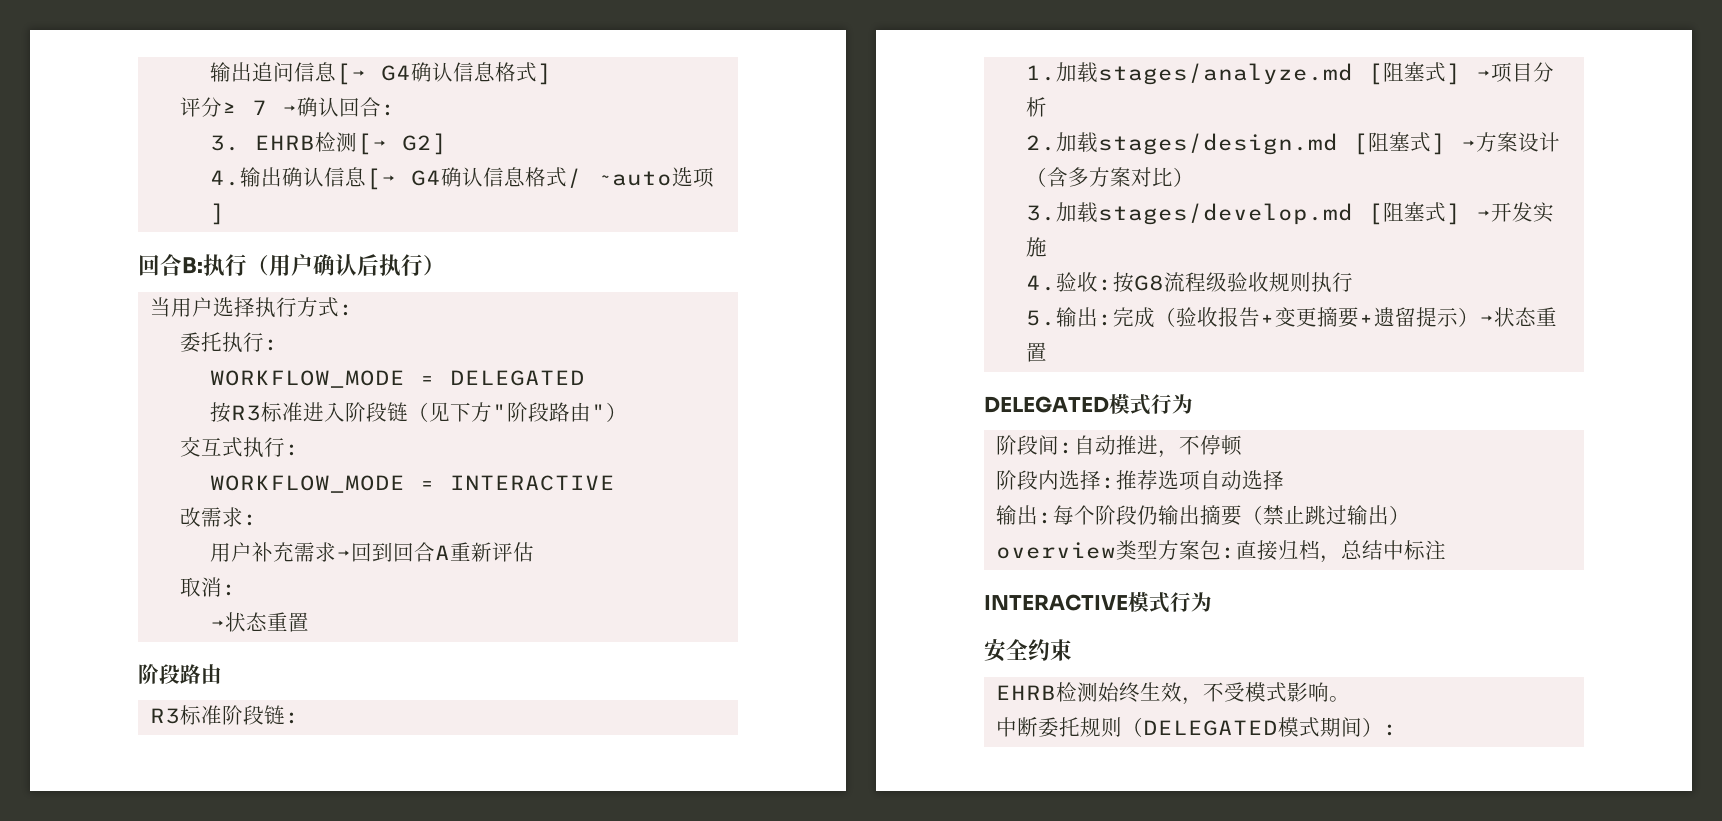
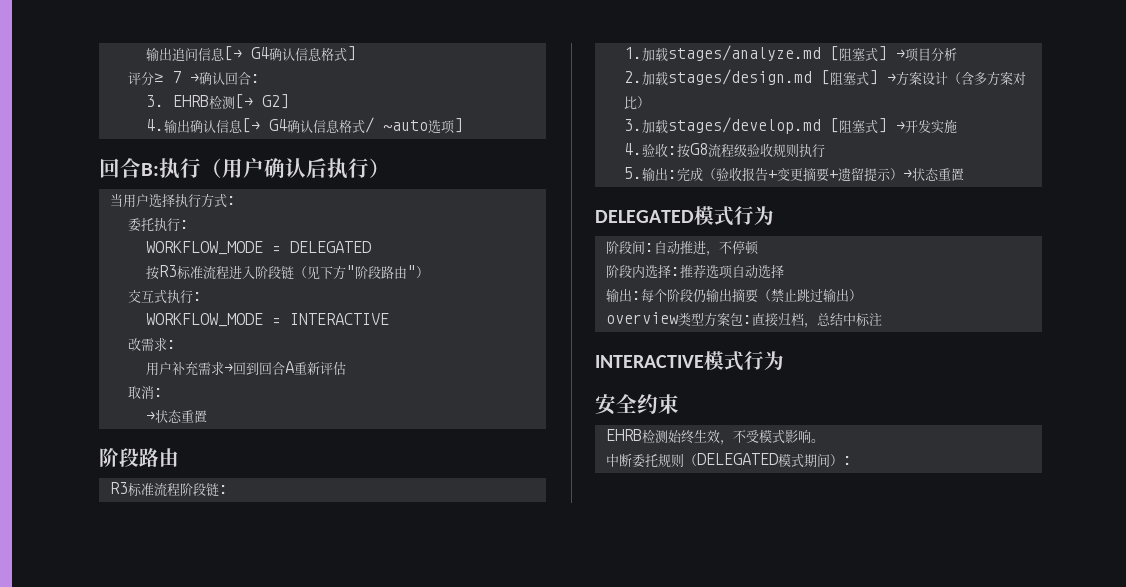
- 按R3标准进入阶段链（见下方"阶段路由"）
+ 按R3标准流程进入阶段链（见下方"阶段路由"）
- R3标准阶段链:
+ R3标准流程阶段链:

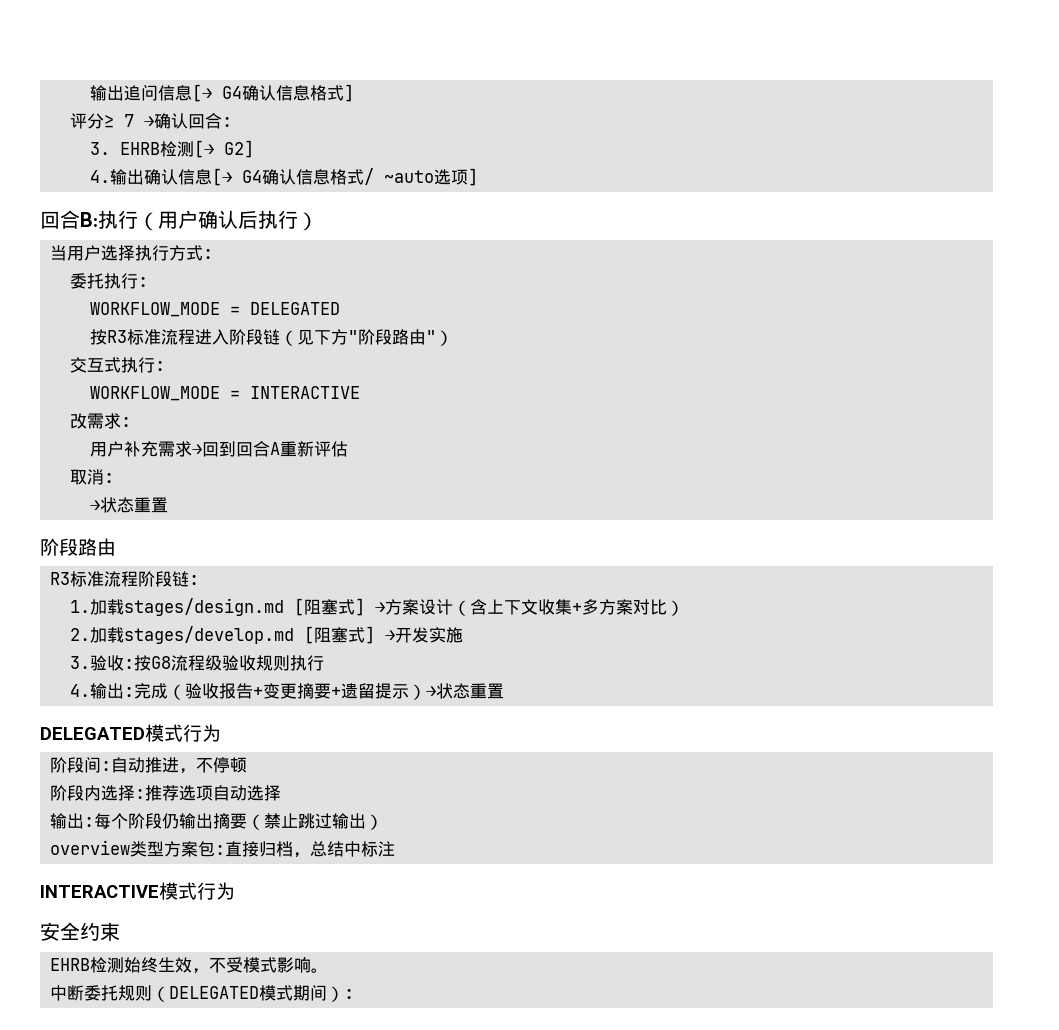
- 1.加载stages/analyze.md [阻塞式] →项目分析
- 2.加载stages/design.md [阻塞式] →方案设计（含多方案对比）
+ 1.加载stages/design.md [阻塞式] →方案设计（含上下文收集+多方案对比）
- 3.加载stages/develop.md [阻塞式] →开发实施
+ 2.加载stages/develop.md [阻塞式] →开发实施
- 4.验收:按G8流程级验收规则执行
+ 3.验收:按G8流程级验收规则执行
- 5.输出:完成（验收报告+变更摘要+遗留提示）→状态重置
+ 4.输出:完成（验收报告+变更摘要+遗留提示）→状态重置

